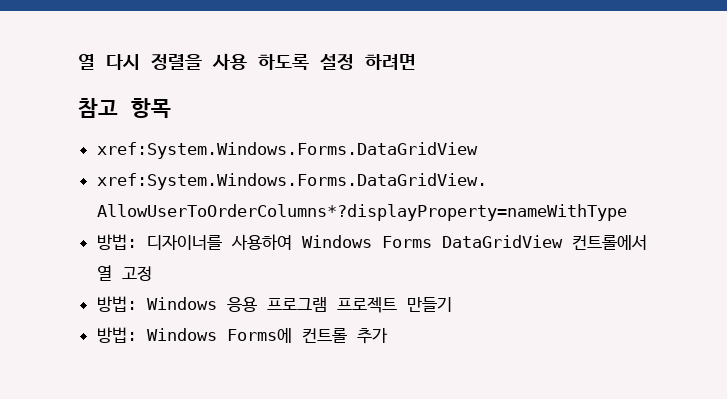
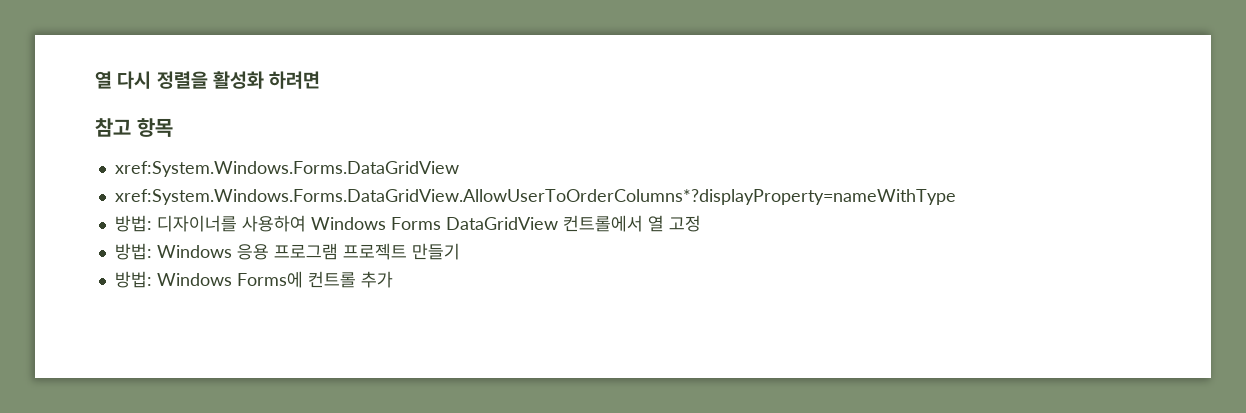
- 열 다시 정렬을 사용 하도록 설정 하려면
+ 열 다시 정렬을 활성화 하려면

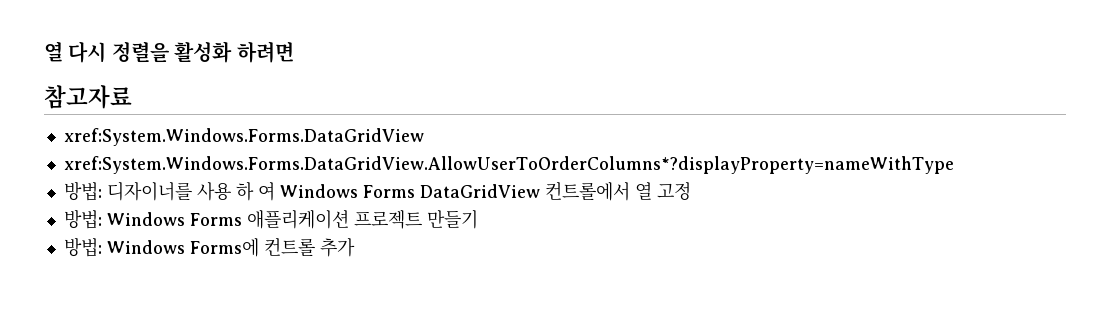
- 참고 항목
+ 참고자료
- 방법: 디자이너를 사용하여 Windows Forms DataGridView 컨트롤에서 열 고정
+ 방법: 디자이너를 사용 하 여 Windows Forms DataGridView 컨트롤에서 열 고정
- 방법: Windows 응용 프로그램 프로젝트 만들기
+ 방법: Windows Forms 애플리케이션 프로젝트 만들기

